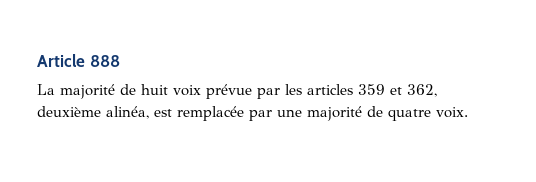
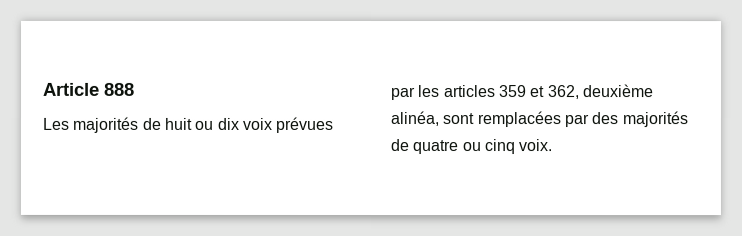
- La majorité de huit voix prévue par les articles 359 et 362, deuxième alinéa, est remplacée par une majorité de quatre voix.
+ Les majorités de huit ou dix voix prévues par les articles 359 et 362, deuxième alinéa, sont remplacées par des majorités de quatre ou cinq voix.

